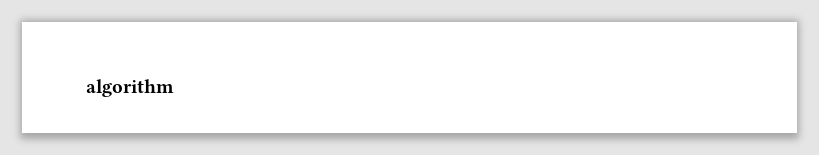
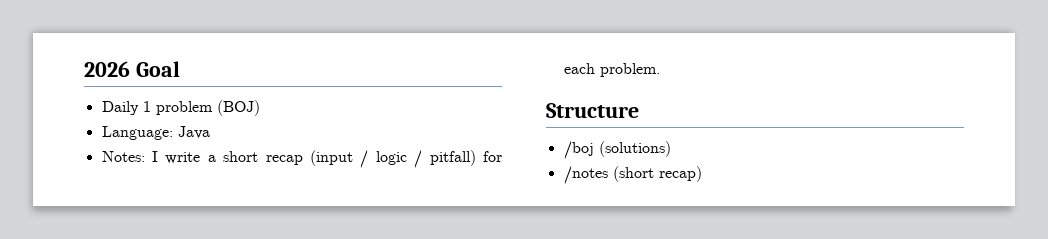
- algorithm
+ 2026 Goal
+ Daily 1 problem (BOJ)
+ Language: Java
+ Notes: I write a short recap (input / logic / pitfall) for each problem.
+ Structure
+ /boj (solutions)
+ /notes (short recap)

